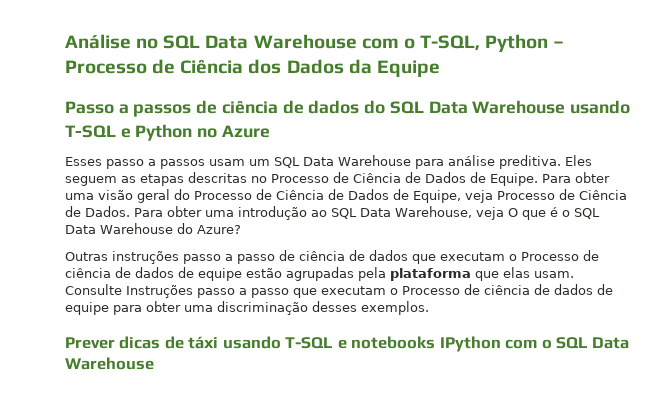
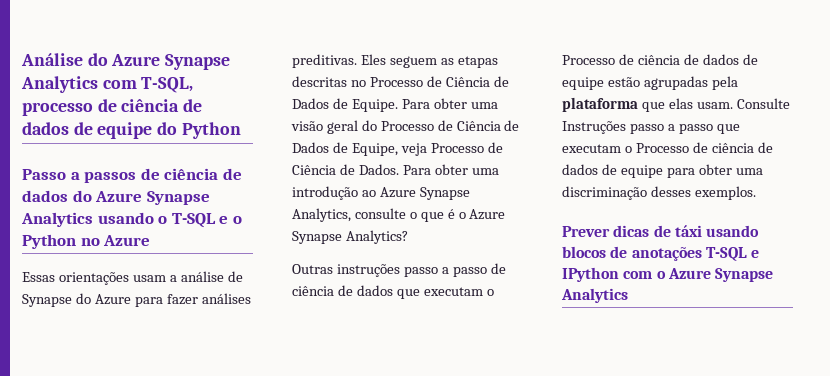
- Análise no SQL Data Warehouse com o T-SQL, Python – Processo de Ciência dos Dados da Equipe
+ Análise do Azure Synapse Analytics com T-SQL, processo de ciência de dados de equipe do Python
- Passo a passos de ciência de dados do SQL Data Warehouse usando T-SQL e Python no Azure
+ Passo a passos de ciência de dados do Azure Synapse Analytics usando o T-SQL e o Python no Azure
- Esses passo a passos usam um SQL Data Warehouse para análise preditiva.
+ Essas orientações usam a análise de Synapse do Azure para fazer análises preditivas.
- Para obter uma introdução ao SQL Data Warehouse, veja O que é o SQL Data Warehouse do Azure?
+ Para obter uma introdução ao Azure Synapse Analytics, consulte o que é o Azure Synapse Analytics?
- Prever dicas de táxi usando T-SQL e notebooks IPython com o SQL Data Warehouse
+ Prever dicas de táxi usando blocos de anotações T-SQL e IPython com o Azure Synapse Analytics

